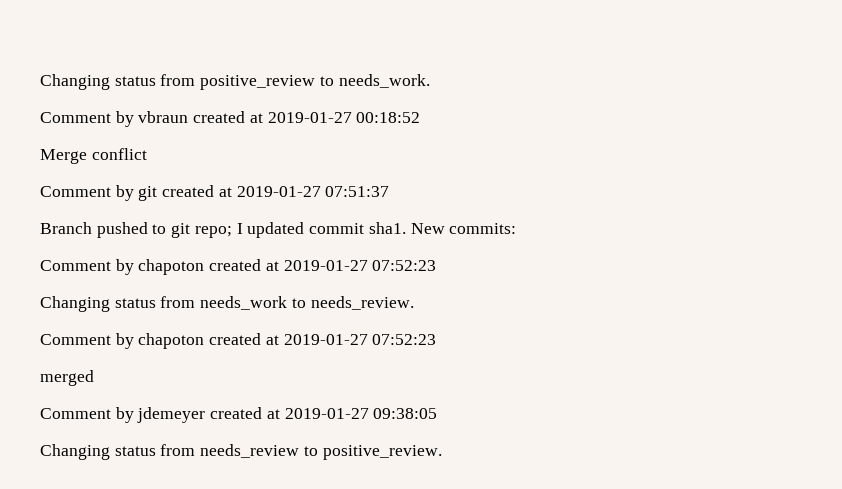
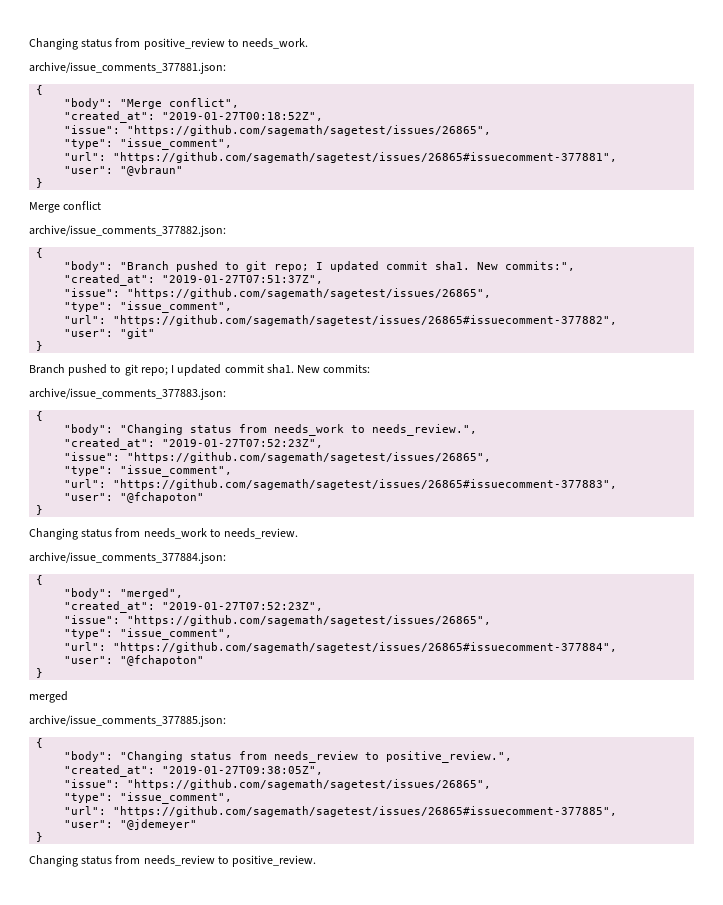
- Comment by vbraun created at 2019-01-27 00:18:52
+ archive/issue_comments_377881.json:
+ {
+ "body": "Merge conflict",
+ "created_at": "2019-01-27T00:18:52Z",
+ "issue": "https://github.com/sagemath/sagetest/issues/26865",
+ "type": "issue_comment",
+ "url": "https://github.com/sagemath/sagetest/issues/26865#issuecomment-377881",
+ "user": "@vbraun"
+ }
  Merge conflict
- Comment by git created at 2019-01-27 07:51:37
+ archive/issue_comments_377882.json:
+ {
+ "body": "Branch pushed to git repo; I updated commit sha1. New commits:",
+ "created_at": "2019-01-27T07:51:37Z",
+ "issue": "https://github.com/sagemath/sagetest/issues/26865",
+ "type": "issue_comment",
+ "url": "https://github.com/sagemath/sagetest/issues/26865#issuecomment-377882",
+ "user": "git"
+ }
  New commits:
- Comment by chapoton created at 2019-01-27 07:52:23
+ archive/issue_comments_377883.json:
+ {
+ "body": "Changing status from needs_work to needs_review.",
+ "created_at": "2019-01-27T07:52:23Z",
+ "issue": "https://github.com/sagemath/sagetest/issues/26865",
+ "type": "issue_comment",
+ "url": "https://github.com/sagemath/sagetest/issues/26865#issuecomment-377883",
+ "user": "@fchapoton"
+ }
  Changing status from needs_work to needs_review.
- Comment by chapoton created at 2019-01-27 07:52:23
+ archive/issue_comments_377884.json:
+ {
+ "body": "merged",
+ "created_at": "2019-01-27T07:52:23Z",
+ "issue": "https://github.com/sagemath/sagetest/issues/26865",
+ "type": "issue_comment",
+ "url": "https://github.com/sagemath/sagetest/issues/26865#issuecomment-377884",
+ "user": "@fchapoton"
+ }
  merged
- Comment by jdemeyer created at 2019-01-27 09:38:05
+ archive/issue_comments_377885.json:
+ {
+ "body": "Changing status from needs_review to positive_review.",
+ "created_at": "2019-01-27T09:38:05Z",
+ "issue": "https://github.com/sagemath/sagetest/issues/26865",
+ "type": "issue_comment",
+ "url": "https://github.com/sagemath/sagetest/issues/26865#issuecomment-377885",
+ "user": "@jdemeyer"
+ }

